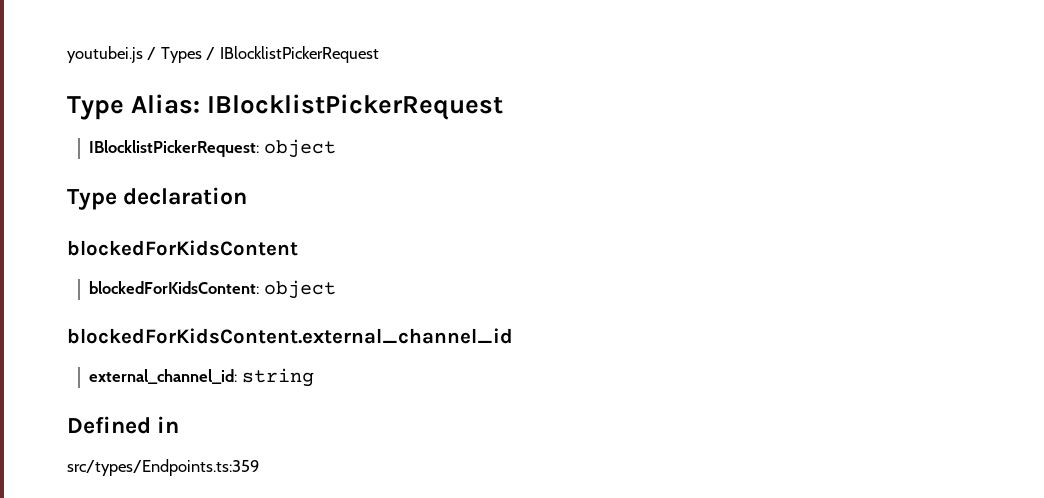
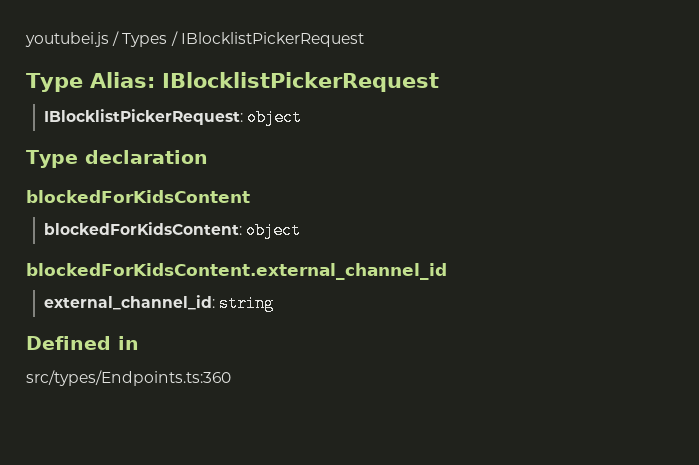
- src/types/Endpoints.ts:359
+ src/types/Endpoints.ts:360

